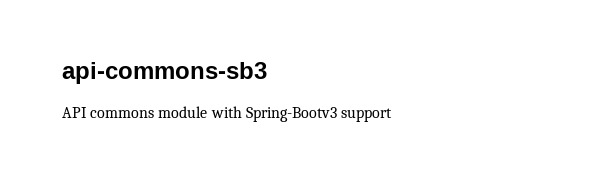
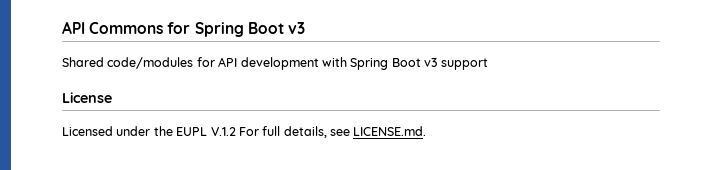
- api-commons-sb3
- API commons module with Spring-Bootv3 support
+ API Commons for Spring Boot v3
+ Shared code/modules for API development with Spring Boot v3 support
+ License
+ Licensed under the EUPL V.1.2 For full details, see LICENSE.md.

